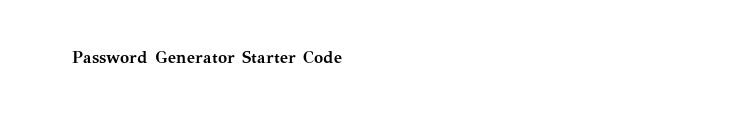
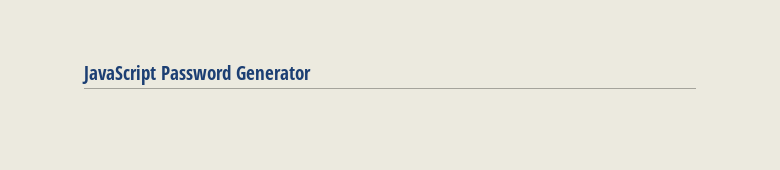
- Password Generator Starter Code
+ JavaScript Password Generator

